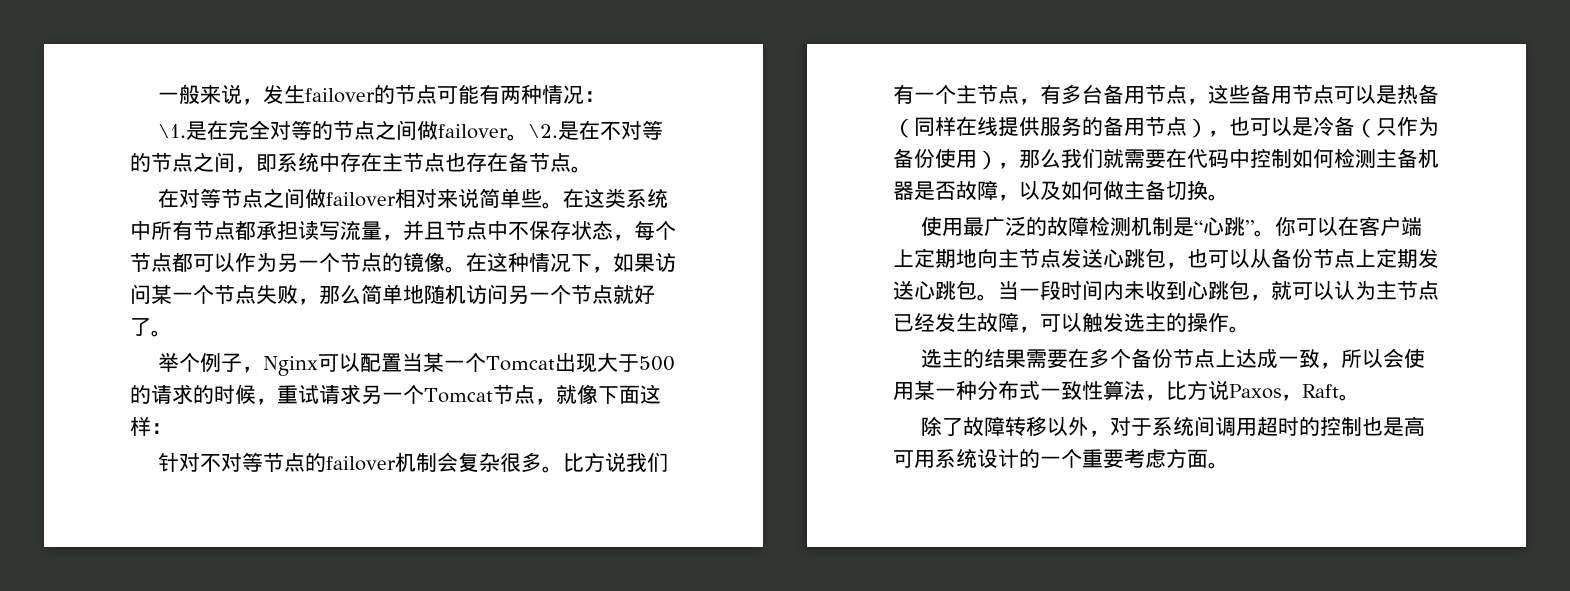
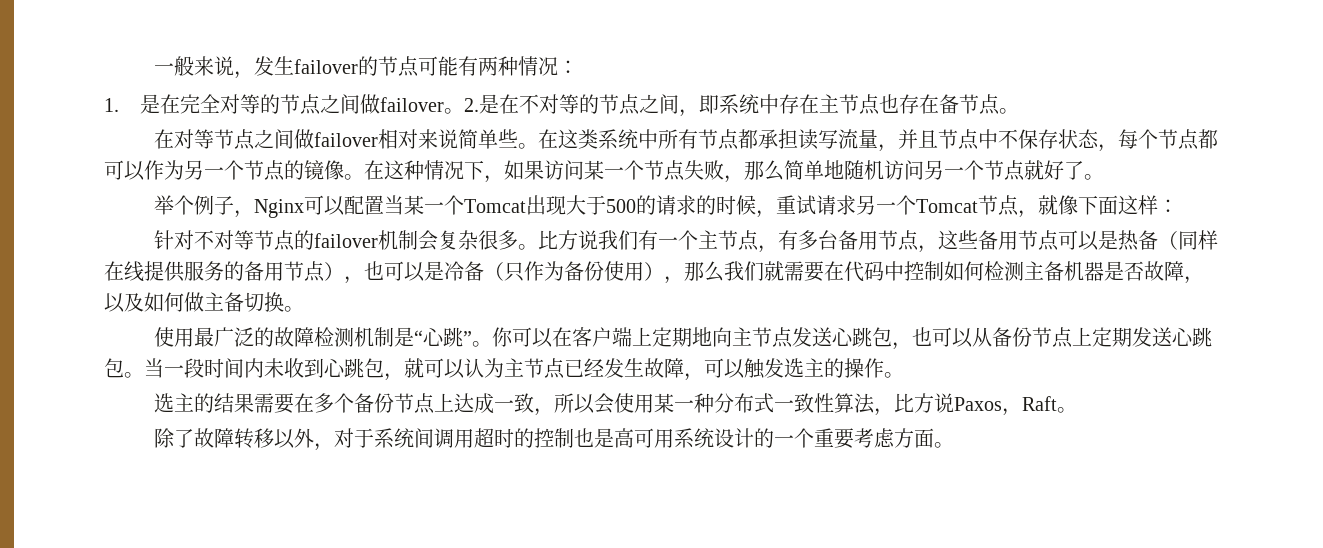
- \1.是在完全对等的节点之间做failover。
+ 1.是在完全对等的节点之间做failover。
- \2.是在不对等的节点之间，即系统中存在主节点也存在备节点。
+ 2.是在不对等的节点之间，即系统中存在主节点也存在备节点。

